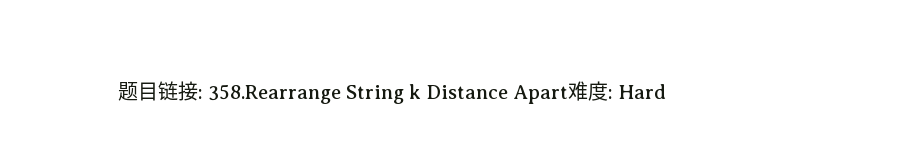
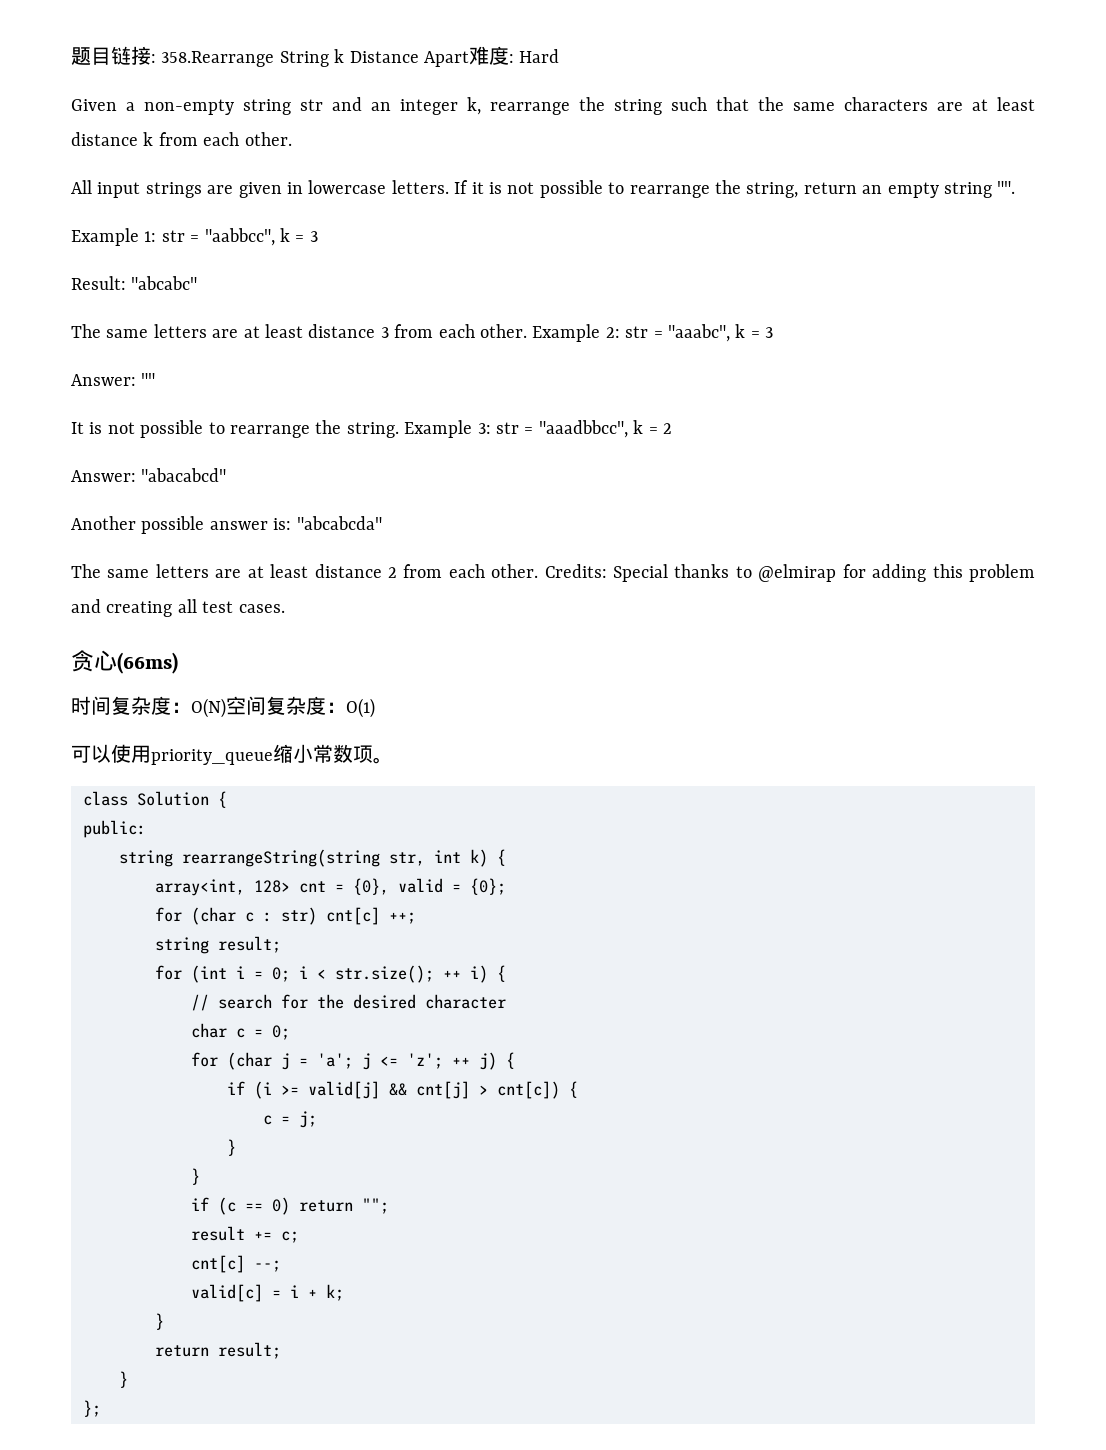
+ Given a non-empty string str and an integer k, rearrange the string such that the same characters are at least distance k from each other.
+ All input strings are given in lowercase letters. If it is not possible to rearrange the string, return an empty string "".
+ Example 1: str = "aabbcc", k = 3
+ Result: "abcabc"
+ The same letters are at least distance 3 from each other. Example 2: str = "aaabc", k = 3
+ Answer: ""
+ It is not possible to rearrange the string. Example 3: str = "aaadbbcc", k = 2
+ Answer: "abacabcd"
+ Another possible answer is: "abcabcda"
+ The same letters are at least distance 2 from each other. Credits: Special thanks to @elmirap for adding this problem and creating all test cases.
+ 贪心(66ms)
+ 时间复杂度：O(N)空间复杂度：O(1)
+ 可以使用priority_queue缩小常数项。
+ class Solution {
+ public:
+ string rearrangeString(string str, int k) {
+ array<int, 128> cnt = {0}, valid = {0};
+ for (char c : str) cnt[c] ++;
+ string result;
+ for (int i = 0; i < str.size(); ++ i) {
+ // search for the desired character
+ char c = 0;
+ for (char j = 'a'; j <= 'z'; ++ j) {
+ if (i >= valid[j] && cnt[j] > cnt[c]) {
+ c = j;
+ }
+ }
+ if (c == 0) return "";
+ result += c;
+ cnt[c] --;
+ valid[c] = i + k;
+ }
+ return result;
+ }
+ };

